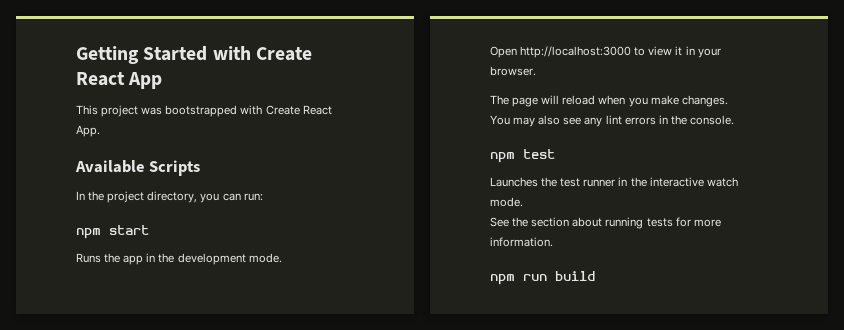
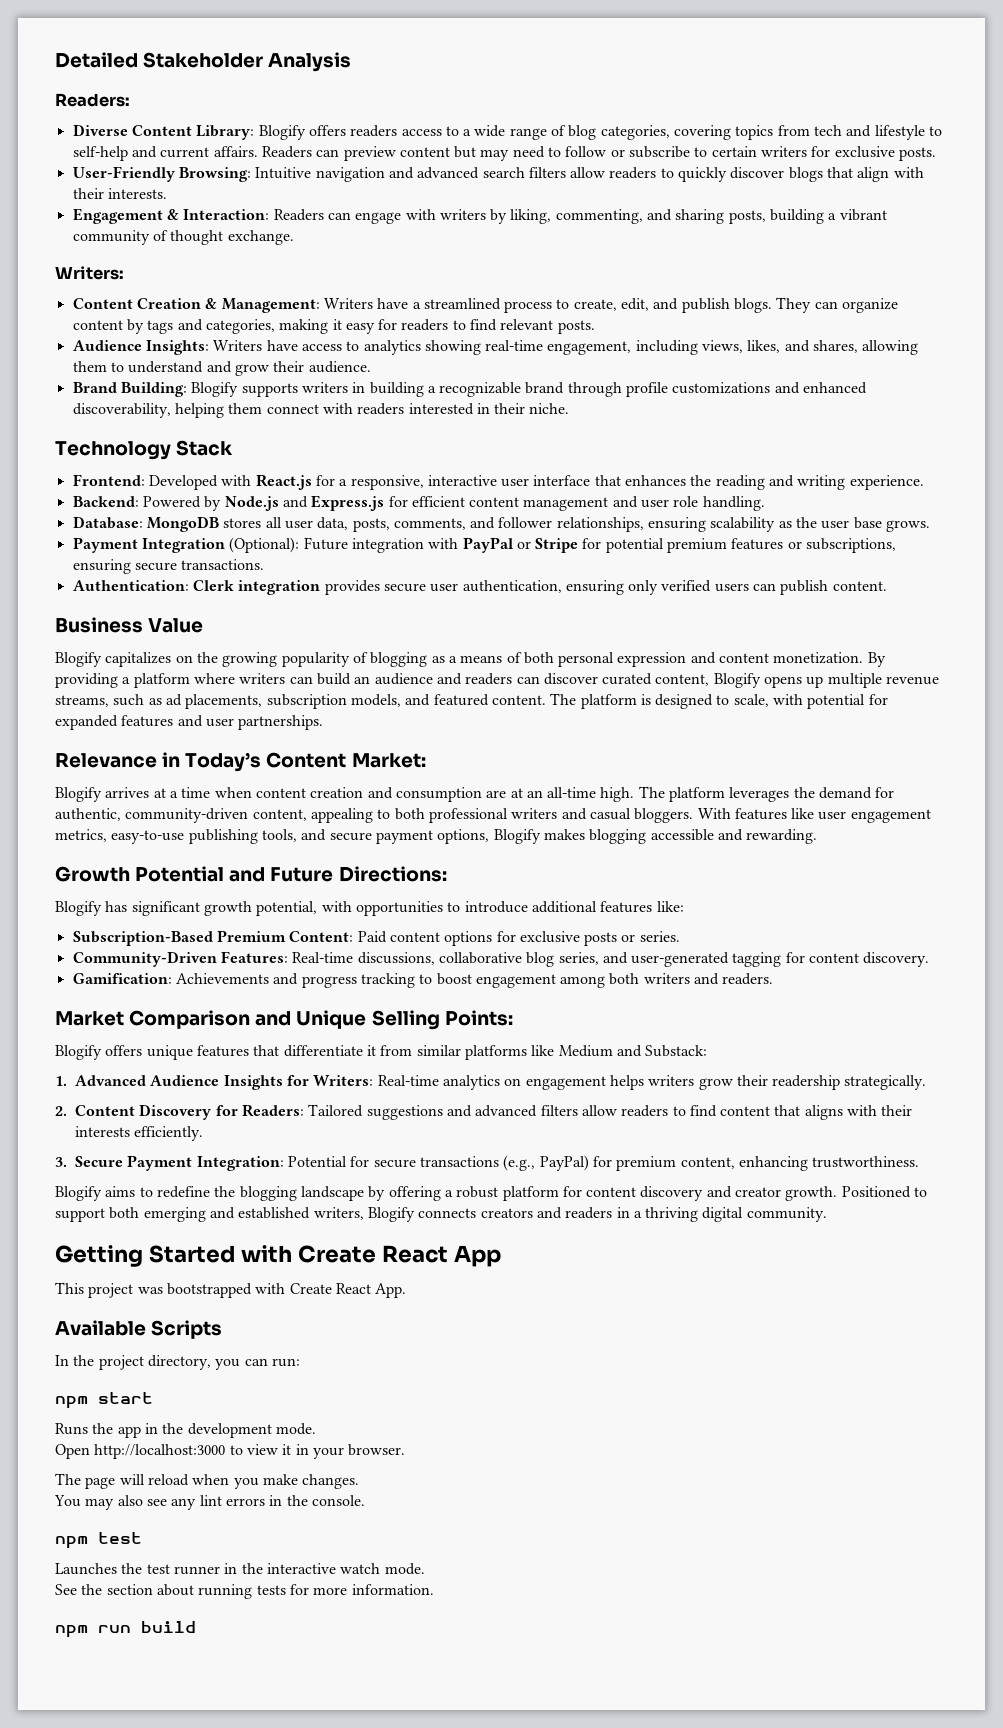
+ Detailed Stakeholder Analysis
+ Readers:
+ Diverse Content Library: Blogify offers readers access to a wide range of blog categories, covering topics from tech and lifestyle to self-help and current affairs. Readers can preview content but may need to follow or subscribe to certain writers for exclusive posts.
+ User-Friendly Browsing: Intuitive navigation and advanced search filters allow readers to quickly discover blogs that align with their interests.
+ Engagement & Interaction: Readers can engage with writers by liking, commenting, and sharing posts, building a vibrant community of thought exchange.
+ Writers:
+ Content Creation & Management: Writers have a streamlined process to create, edit, and publish blogs. They can organize content by tags and categories, making it easy for readers to find relevant posts.
+ Audience Insights: Writers have access to analytics showing real-time engagement, including views, likes, and shares, allowing them to understand and grow their audience.
+ Brand Building: Blogify supports writers in building a recognizable brand through profile customizations and enhanced discoverability, helping them connect with readers interested in their niche.
+ Technology Stack
+ Frontend: Developed with React.js for a responsive, interactive user interface that enhances the reading and writing experience.
+ Backend: Powered by Node.js and Express.js for efficient content management and user role handling.
+ Database: MongoDB stores all user data, posts, comments, and follower relationships, ensuring scalability as the user base grows.
+ Payment Integration (Optional): Future integration with PayPal or Stripe for potential premium features or subscriptions, ensuring secure transactions.
+ Authentication: Clerk integration provides secure user authentication, ensuring only verified users can publish content.
+ Business Value
+ Blogify capitalizes on the growing popularity of blogging as a means of both personal expression and content monetization. By providing a platform where writers can build an audience and readers can discover curated content, Blogify opens up multiple revenue streams, such as ad placements, subscription models, and featured content. The platform is designed to scale, with potential for expanded features and user partnerships.
+ Relevance in Today’s Content Market:
+ Blogify arrives at a time when content creation and consumption are at an all-time high. The platform leverages the demand for authentic, community-driven content, appealing to both professional writers and casual bloggers. With features like user engagement metrics, easy-to-use publishing tools, and secure payment options, Blogify makes blogging accessible and rewarding.
+ Growth Potential and Future Directions:
+ Blogify has significant growth potential, with opportunities to introduce additional features like:
+ Subscription-Based Premium Content: Paid content options for exclusive posts or series.
+ Community-Driven Features: Real-time discussions, collaborative blog series, and user-generated tagging for content discovery.
+ Gamification: Achievements and progress tracking to boost engagement among both writers and readers.
+ Market Comparison and Unique Selling Points:
+ Blogify offers unique features that differentiate it from similar platforms like Medium and Substack:
+ 1. Advanced Audience Insights for Writers: Real-time analytics on engagement helps writers grow their readership strategically.
+ 2. Content Discovery for Readers: Tailored suggestions and advanced filters allow readers to find content that aligns with their interests efficiently.
+ 3. Secure Payment Integration: Potential for secure transactions (e.g., PayPal) for premium content, enhancing trustworthiness.
+ Blogify aims to redefine the blogging landscape by offering a robust platform for content discovery and creator growth. Positioned to support both emerging and established writers, Blogify connects creators and readers in a thriving digital community.

